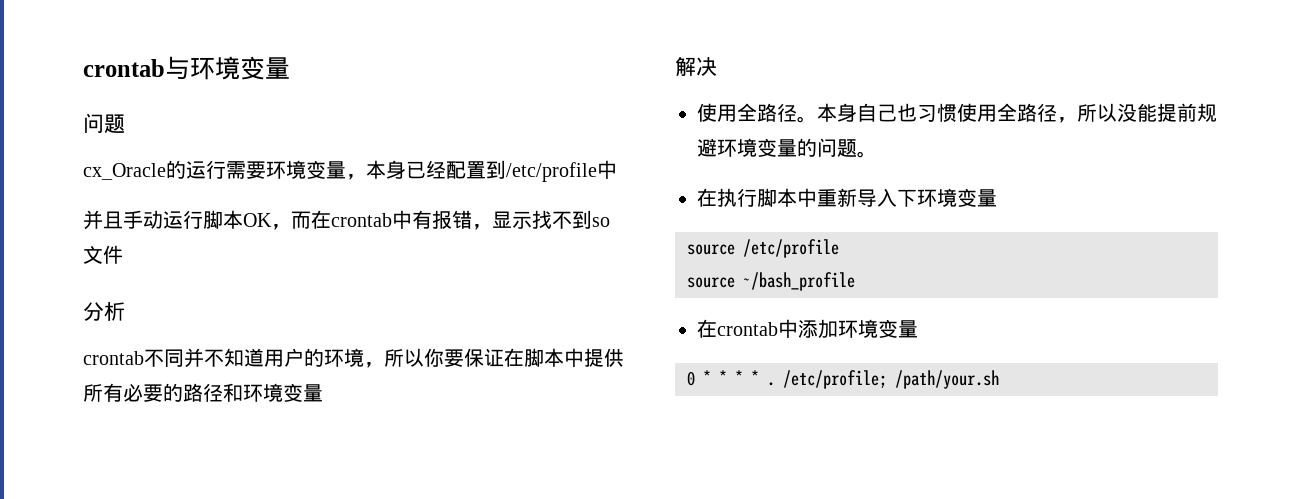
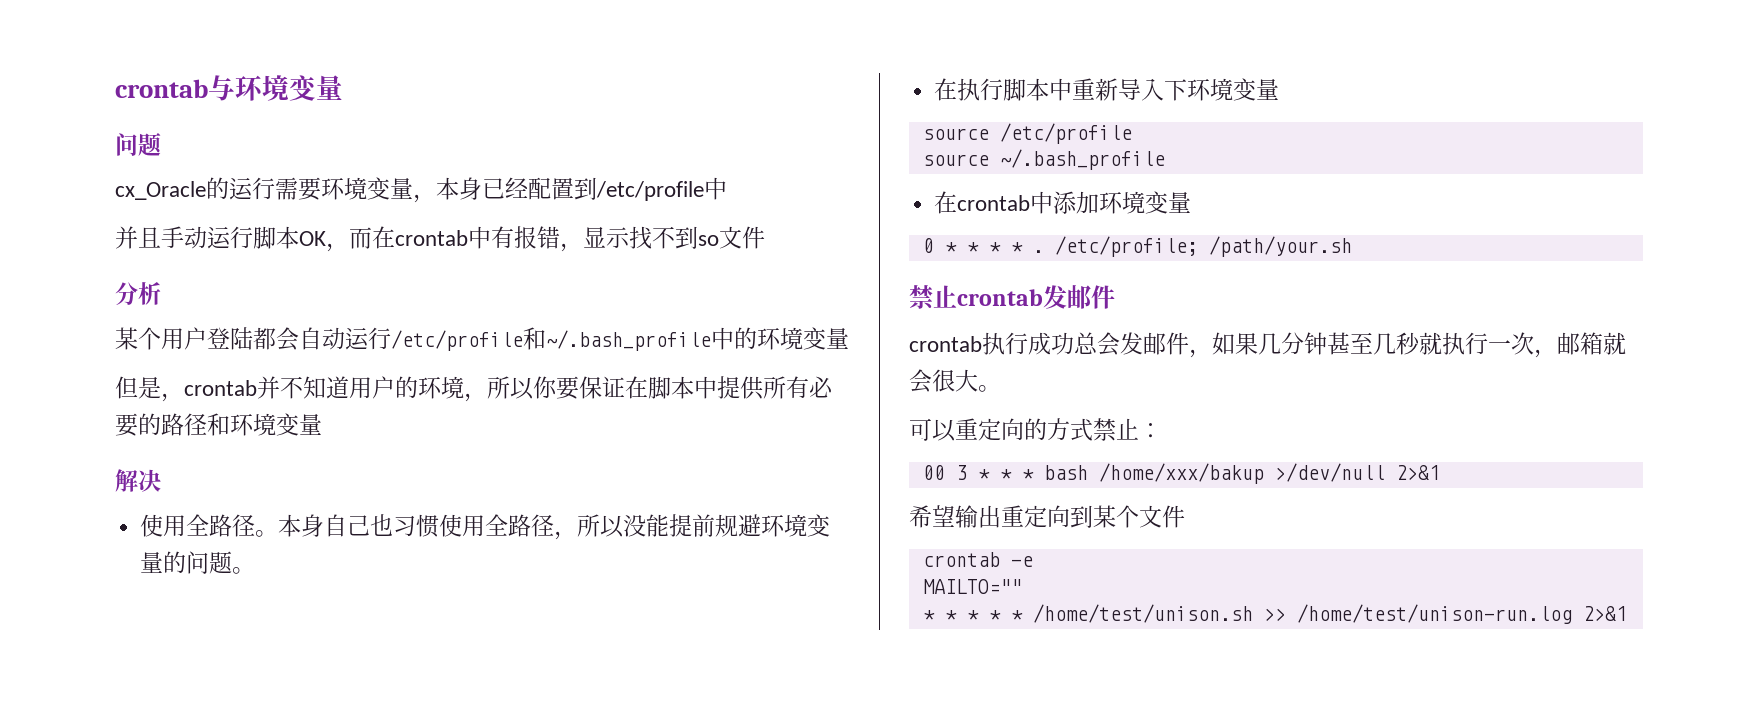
- crontab不同并不知道用户的环境，所以你要保证在脚本中提供所有必要的路径和环境变量
+ 某个用户登陆都会自动运行/etc/profile和~/.bash_profile中的环境变量
+ 但是，crontab并不知道用户的环境，所以你要保证在脚本中提供所有必要的路径和环境变量
- source ~/bash_profile
+ source ~/.bash_profile
+ 禁止crontab发邮件
+ crontab执行成功总会发邮件，如果几分钟甚至几秒就执行一次，邮箱就会很大。
+ 可以重定向的方式禁止：
+ 00 3 * * * bash /home/xxx/bakup >/dev/null 2>&1
+ 希望输出重定向到某个文件
+ crontab -e
+ MAILTO=""
+ * * * * * /home/test/unison.sh >> /home/test/unison-run.log 2>&1

